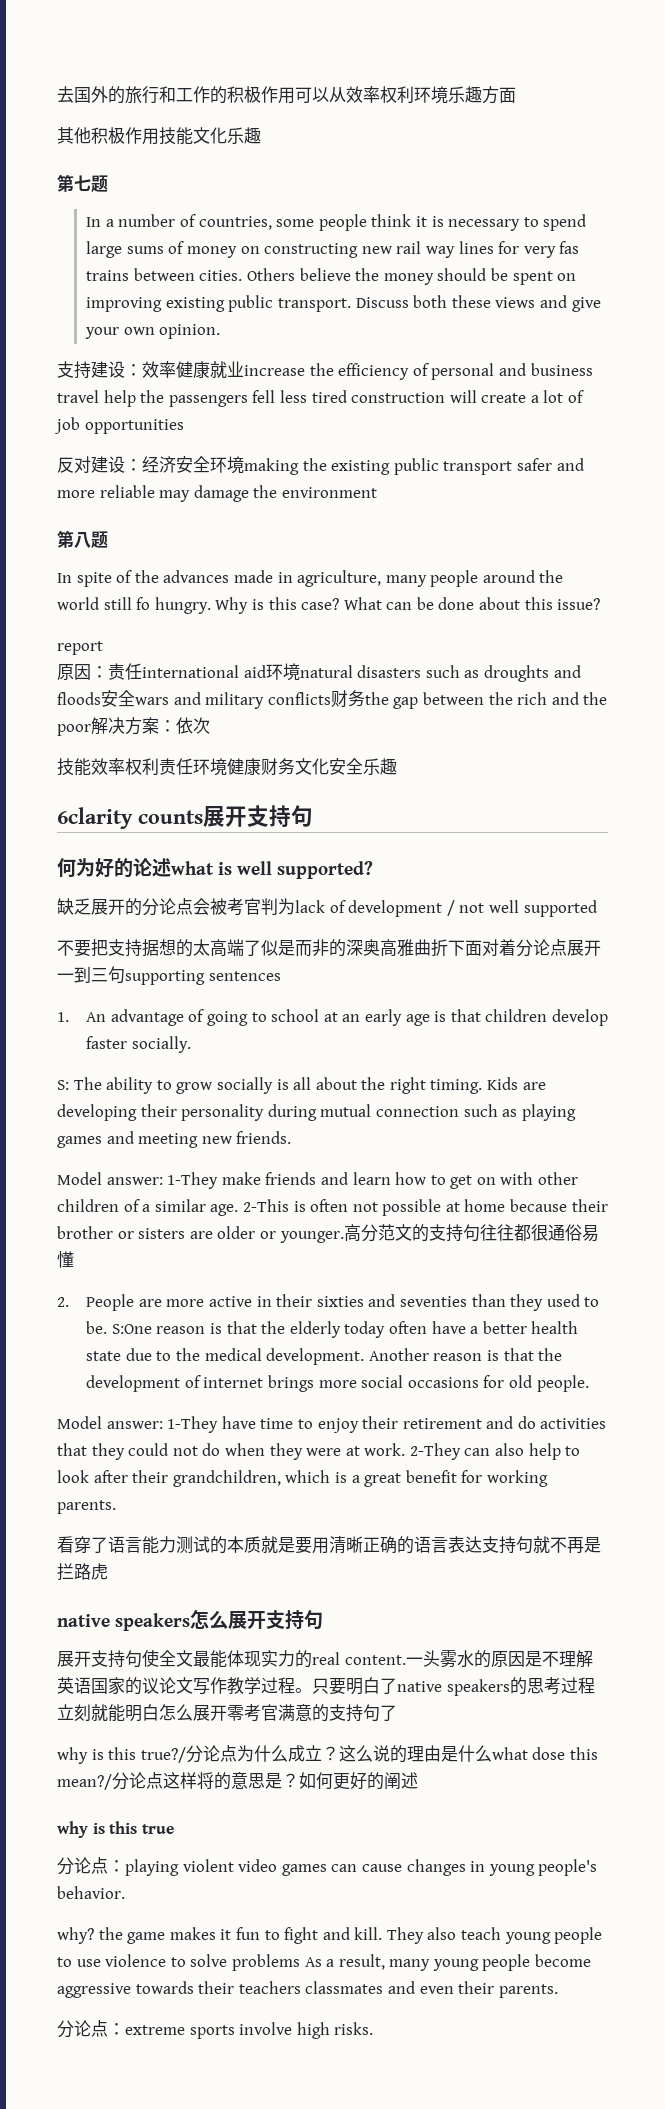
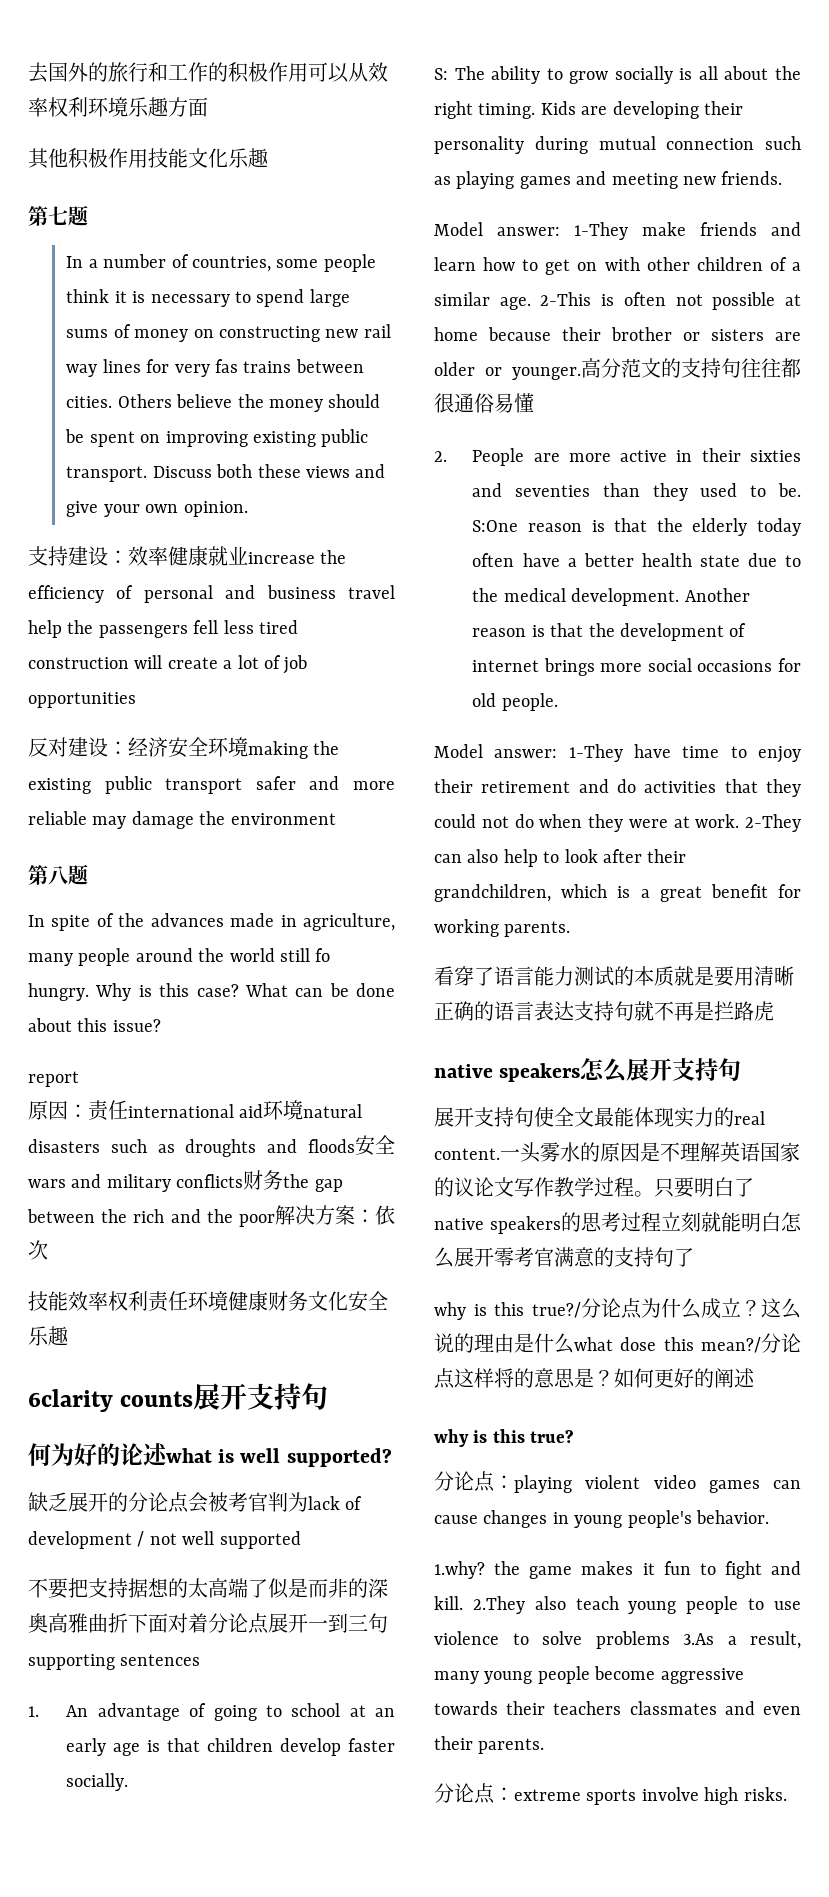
- why is this true
+ why is this true?
- why? the game makes it fun to fight and kill.
+ 1.why? the game makes it fun to fight and kill.
- They also teach young people to use violence to solve problems As a result, many young people become aggressive towards their teachers classmates and even their parents.
+ 2.They also teach young people to use violence to solve problems 3.As a result, many young people become aggressive towards their teachers classmates and even their parents.

